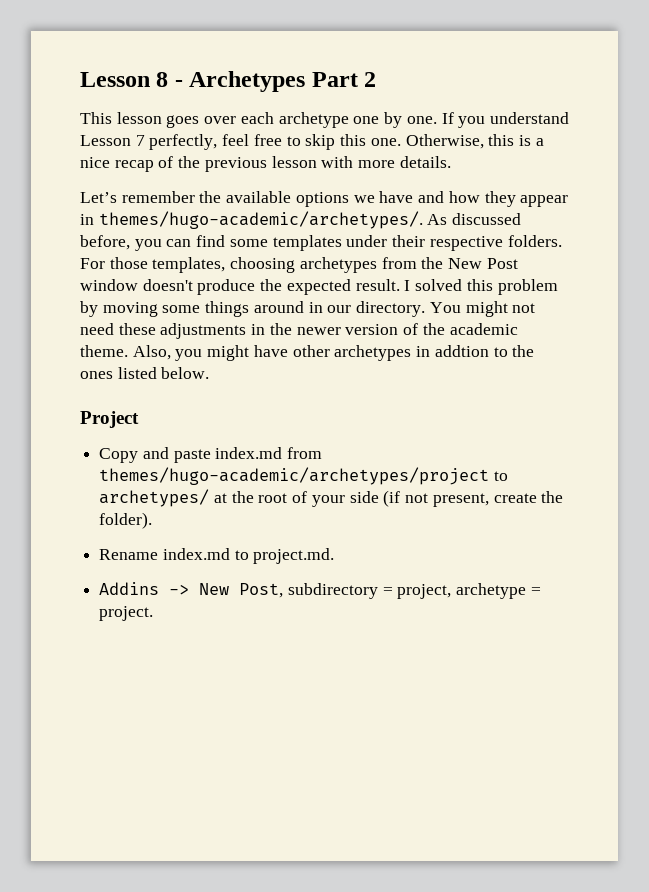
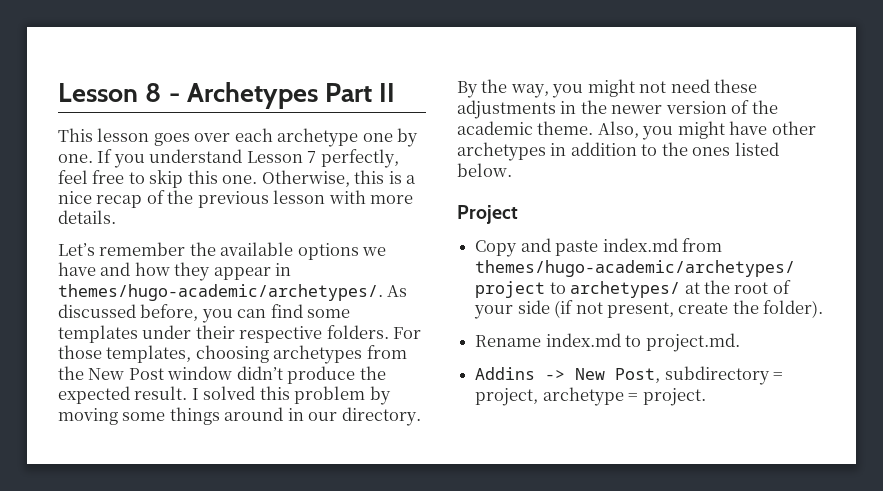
- Lesson 8 - Archetypes Part 2
+ Lesson 8 - Archetypes Part II
- For those templates, choosing archetypes from the New Post window doesn't produce the expected result.
+ For those templates, choosing archetypes from the New Post window didn’t produce the expected result.
- You might not need these adjustments in the newer version of the academic theme.
+ By the way, you might not need these adjustments in the newer version of the academic theme.
- Also, you might have other archetypes in addtion to the ones listed below.
+ Also, you might have other archetypes in addition to the ones listed below.

